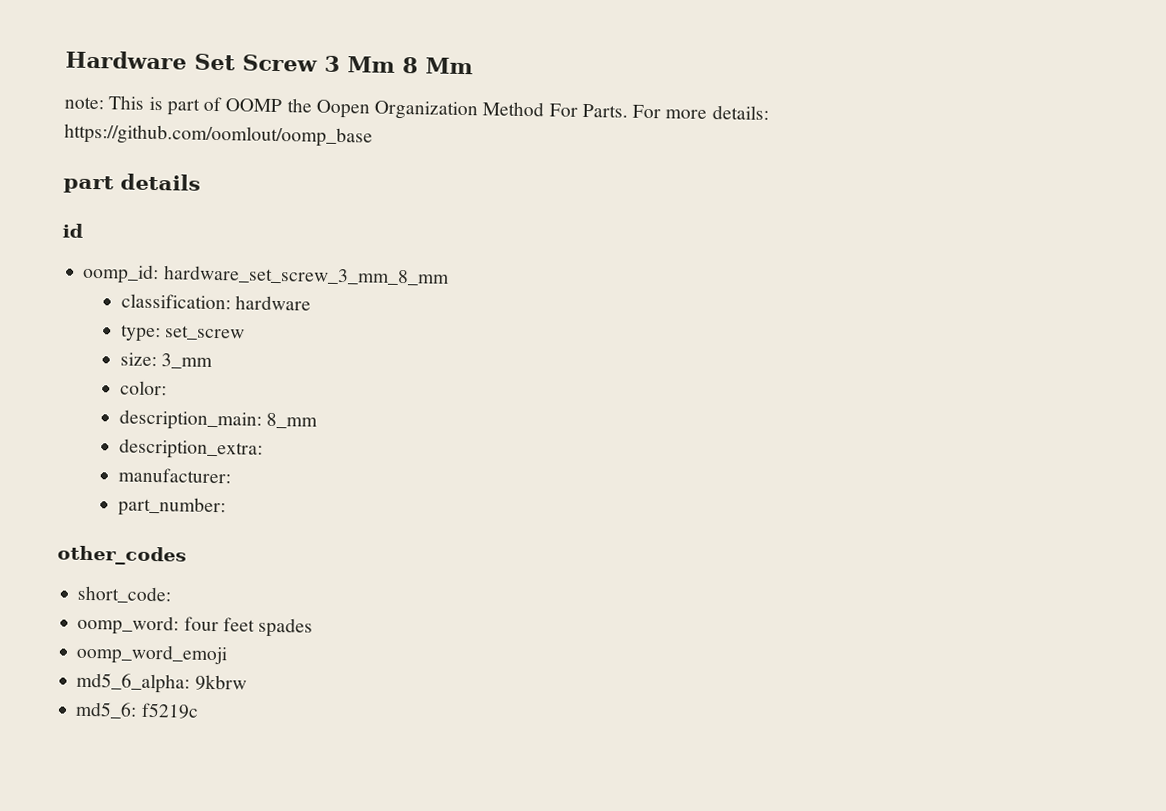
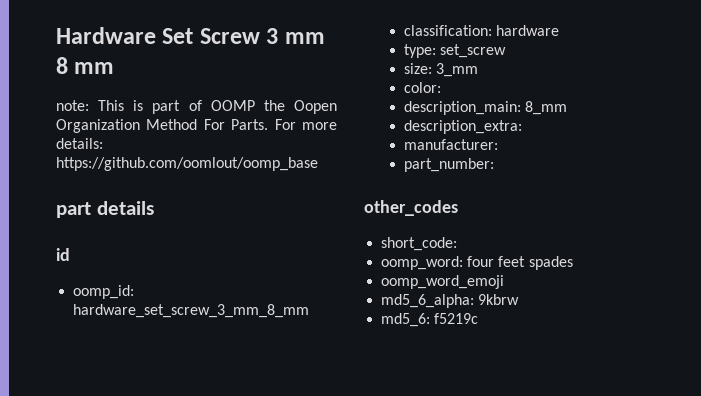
- Hardware Set Screw 3 Mm 8 Mm
+ Hardware Set Screw 3 mm 8 mm

